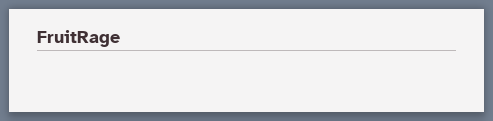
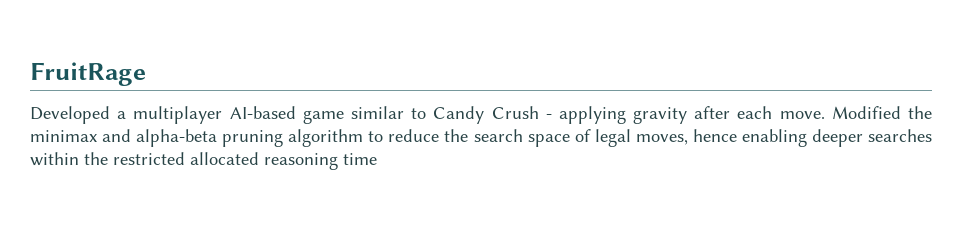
+ Developed a multiplayer AI-based game similar to Candy Crush - applying gravity after each move. Modified the minimax and alpha-beta pruning algorithm to reduce the search space of legal moves, hence enabling deeper searches within the restricted allocated reasoning time

